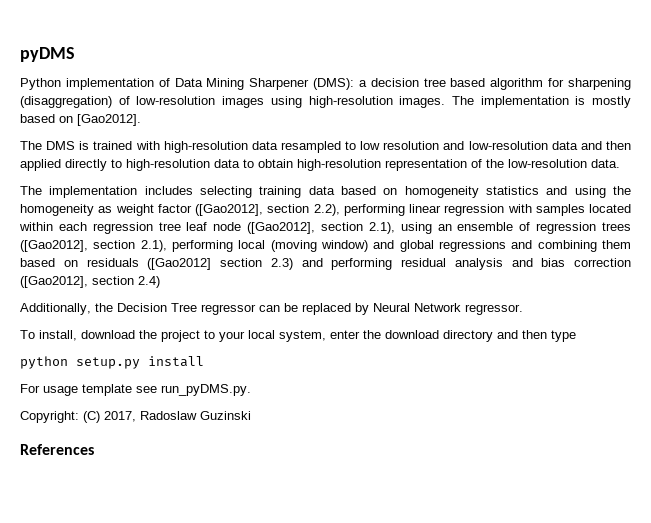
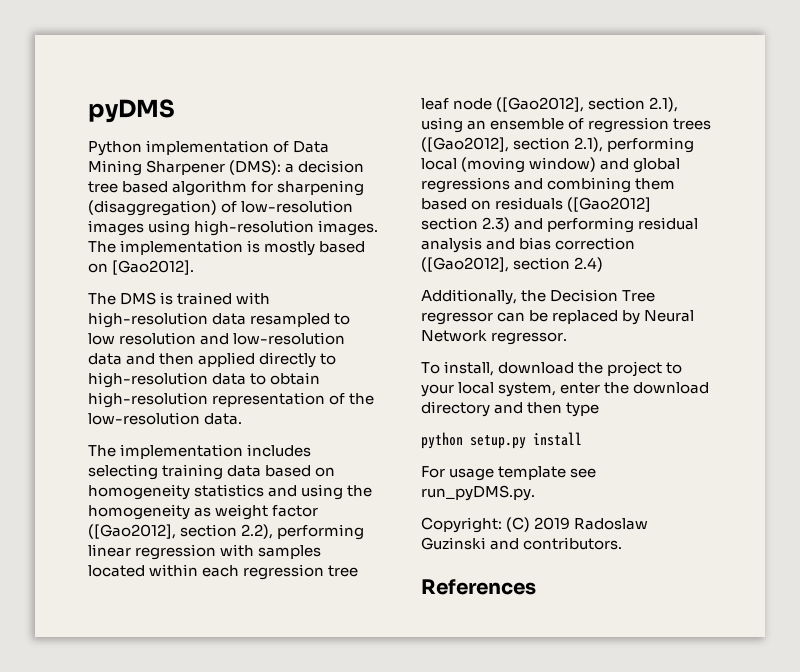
- Copyright: (C) 2017, Radoslaw Guzinski
+ Copyright: (C) 2019 Radoslaw Guzinski and contributors.

